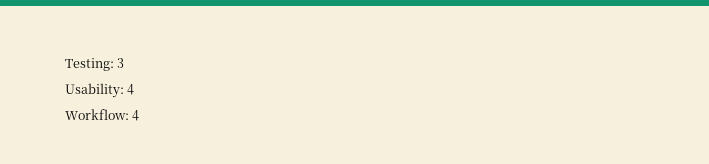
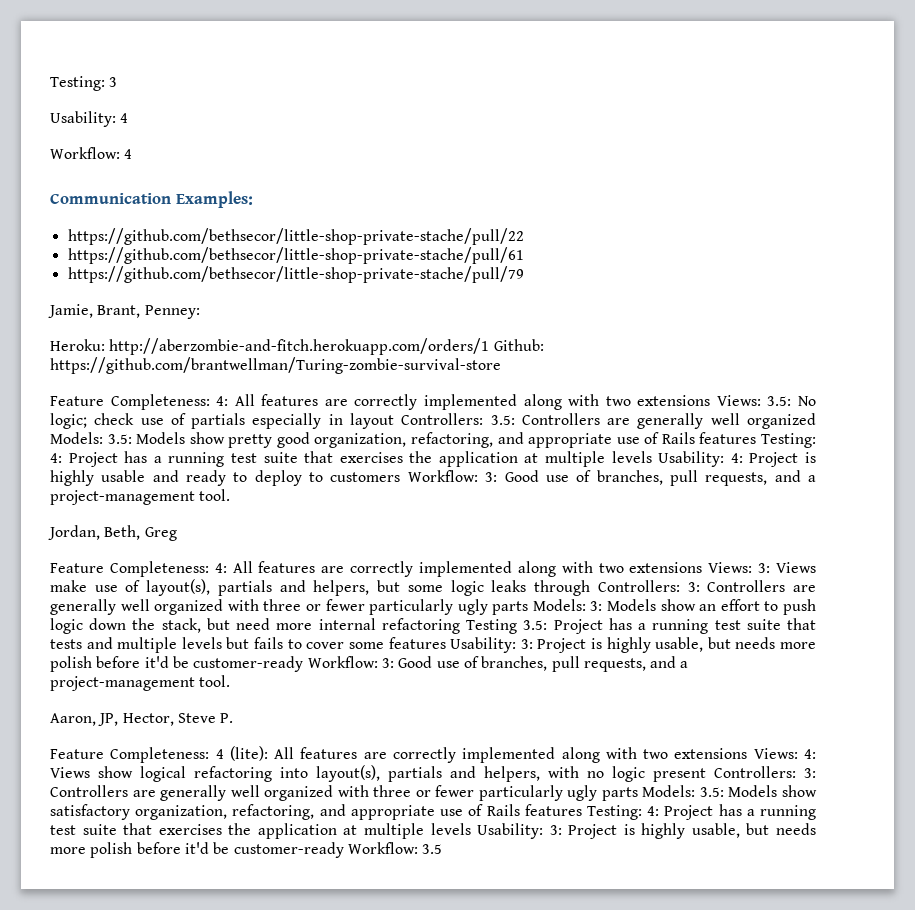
+ Communication Examples:
+ https://github.com/bethsecor/little-shop-private-stache/pull/22
+ https://github.com/bethsecor/little-shop-private-stache/pull/61
+ https://github.com/bethsecor/little-shop-private-stache/pull/79
+ Jamie, Brant, Penney:
+ Heroku: http://aberzombie-and-fitch.herokuapp.com/orders/1 Github: https://github.com/brantwellman/Turing-zombie-survival-store
+ Feature Completeness: 4: All features are correctly implemented along with two extensions Views: 3.5: No logic; check use of partials especially in layout Controllers: 3.5: Controllers are generally well organized Models: 3.5: Models show pretty good organization, refactoring, and appropriate use of Rails features Testing: 4: Project has a running test suite that exercises the application at multiple levels Usability: 4: Project is highly usable and ready to deploy to customers Workflow: 3: Good use of branches, pull requests, and a project-management tool.
+ Jordan, Beth, Greg
+ Feature Completeness: 4: All features are correctly implemented along with two extensions Views: 3: Views make use of layout(s), partials and helpers, but some logic leaks through Controllers: 3: Controllers are generally well organized with three or fewer particularly ugly parts Models: 3: Models show an effort to push logic down the stack, but need more internal refactoring Testing 3.5: Project has a running test suite that tests and multiple levels but fails to cover some features Usability: 3: Project is highly usable, but needs more polish before it'd be customer-ready Workflow: 3: Good use of branches, pull requests, and a project-management tool.
+ Aaron, JP, Hector, Steve P.
+ Feature Completeness: 4 (lite): All features are correctly implemented along with two extensions Views: 4: Views show logical refactoring into layout(s), partials and helpers, with no logic present Controllers: 3: Controllers are generally well organized with three or fewer particularly ugly parts Models: 3.5: Models show satisfactory organization, refactoring, and appropriate use of Rails features Testing: 4: Project has a running test suite that exercises the application at multiple levels Usability: 3: Project is highly usable, but needs more polish before it'd be customer-ready Workflow: 3.5

